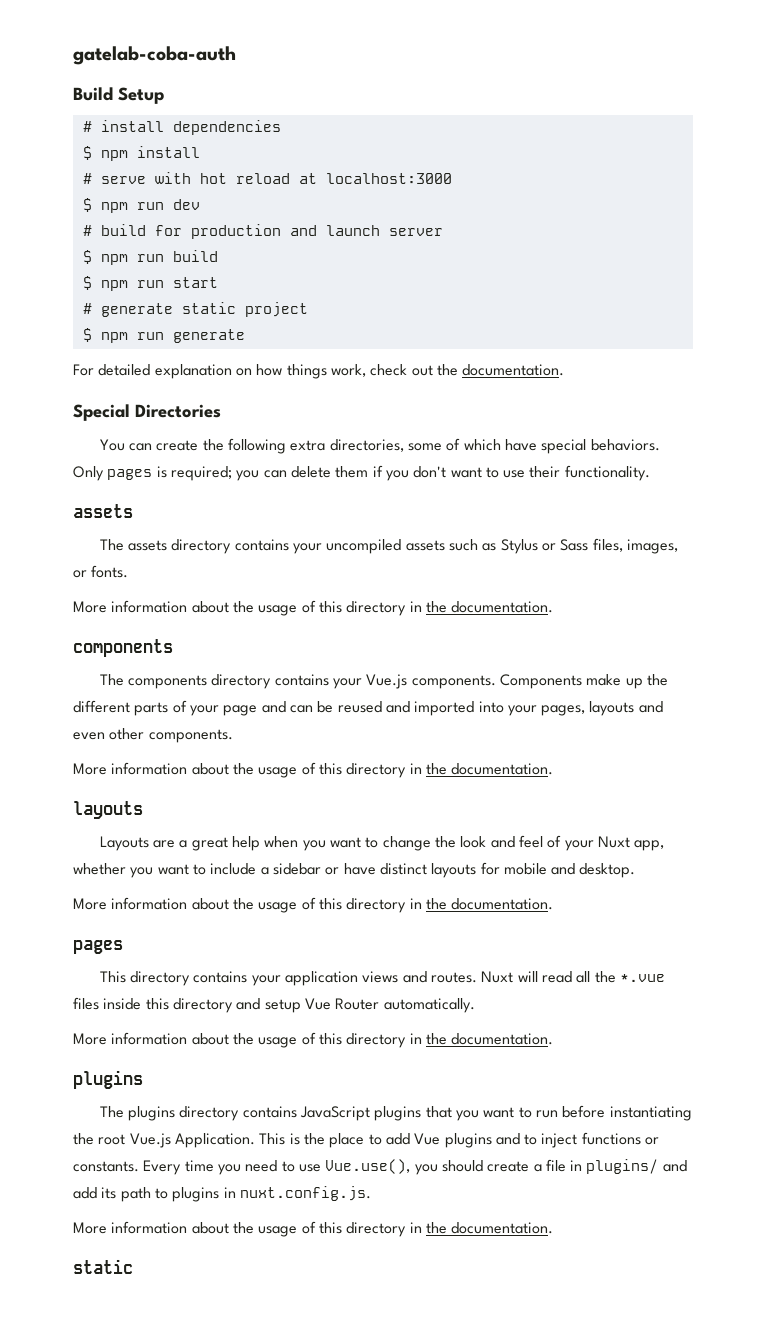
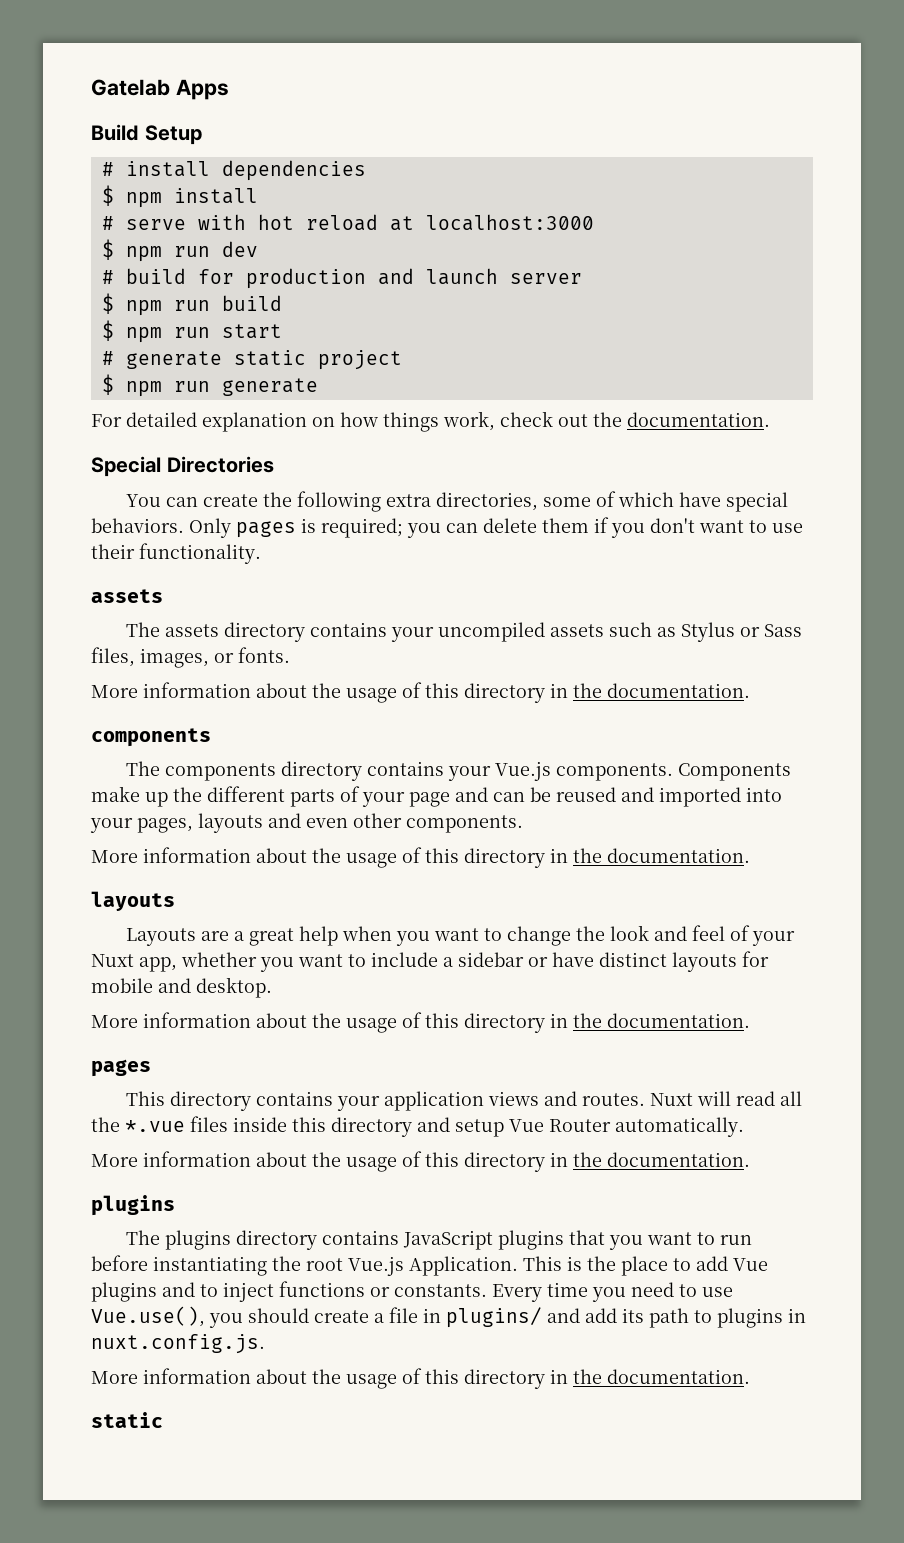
- gatelab-coba-auth
+ Gatelab Apps

